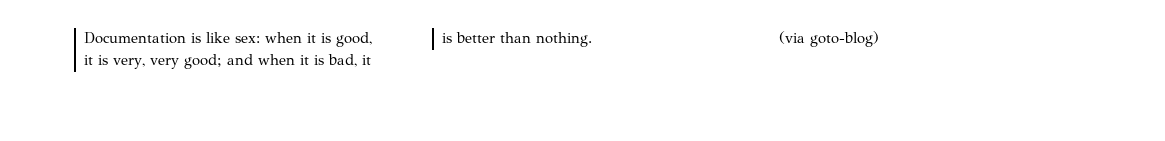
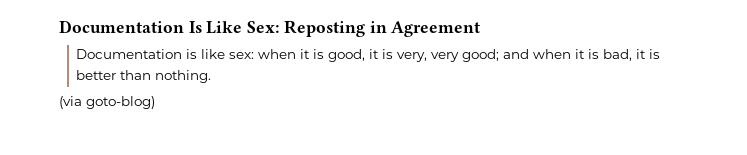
+ Documentation Is Like Sex: Reposting in Agreement

